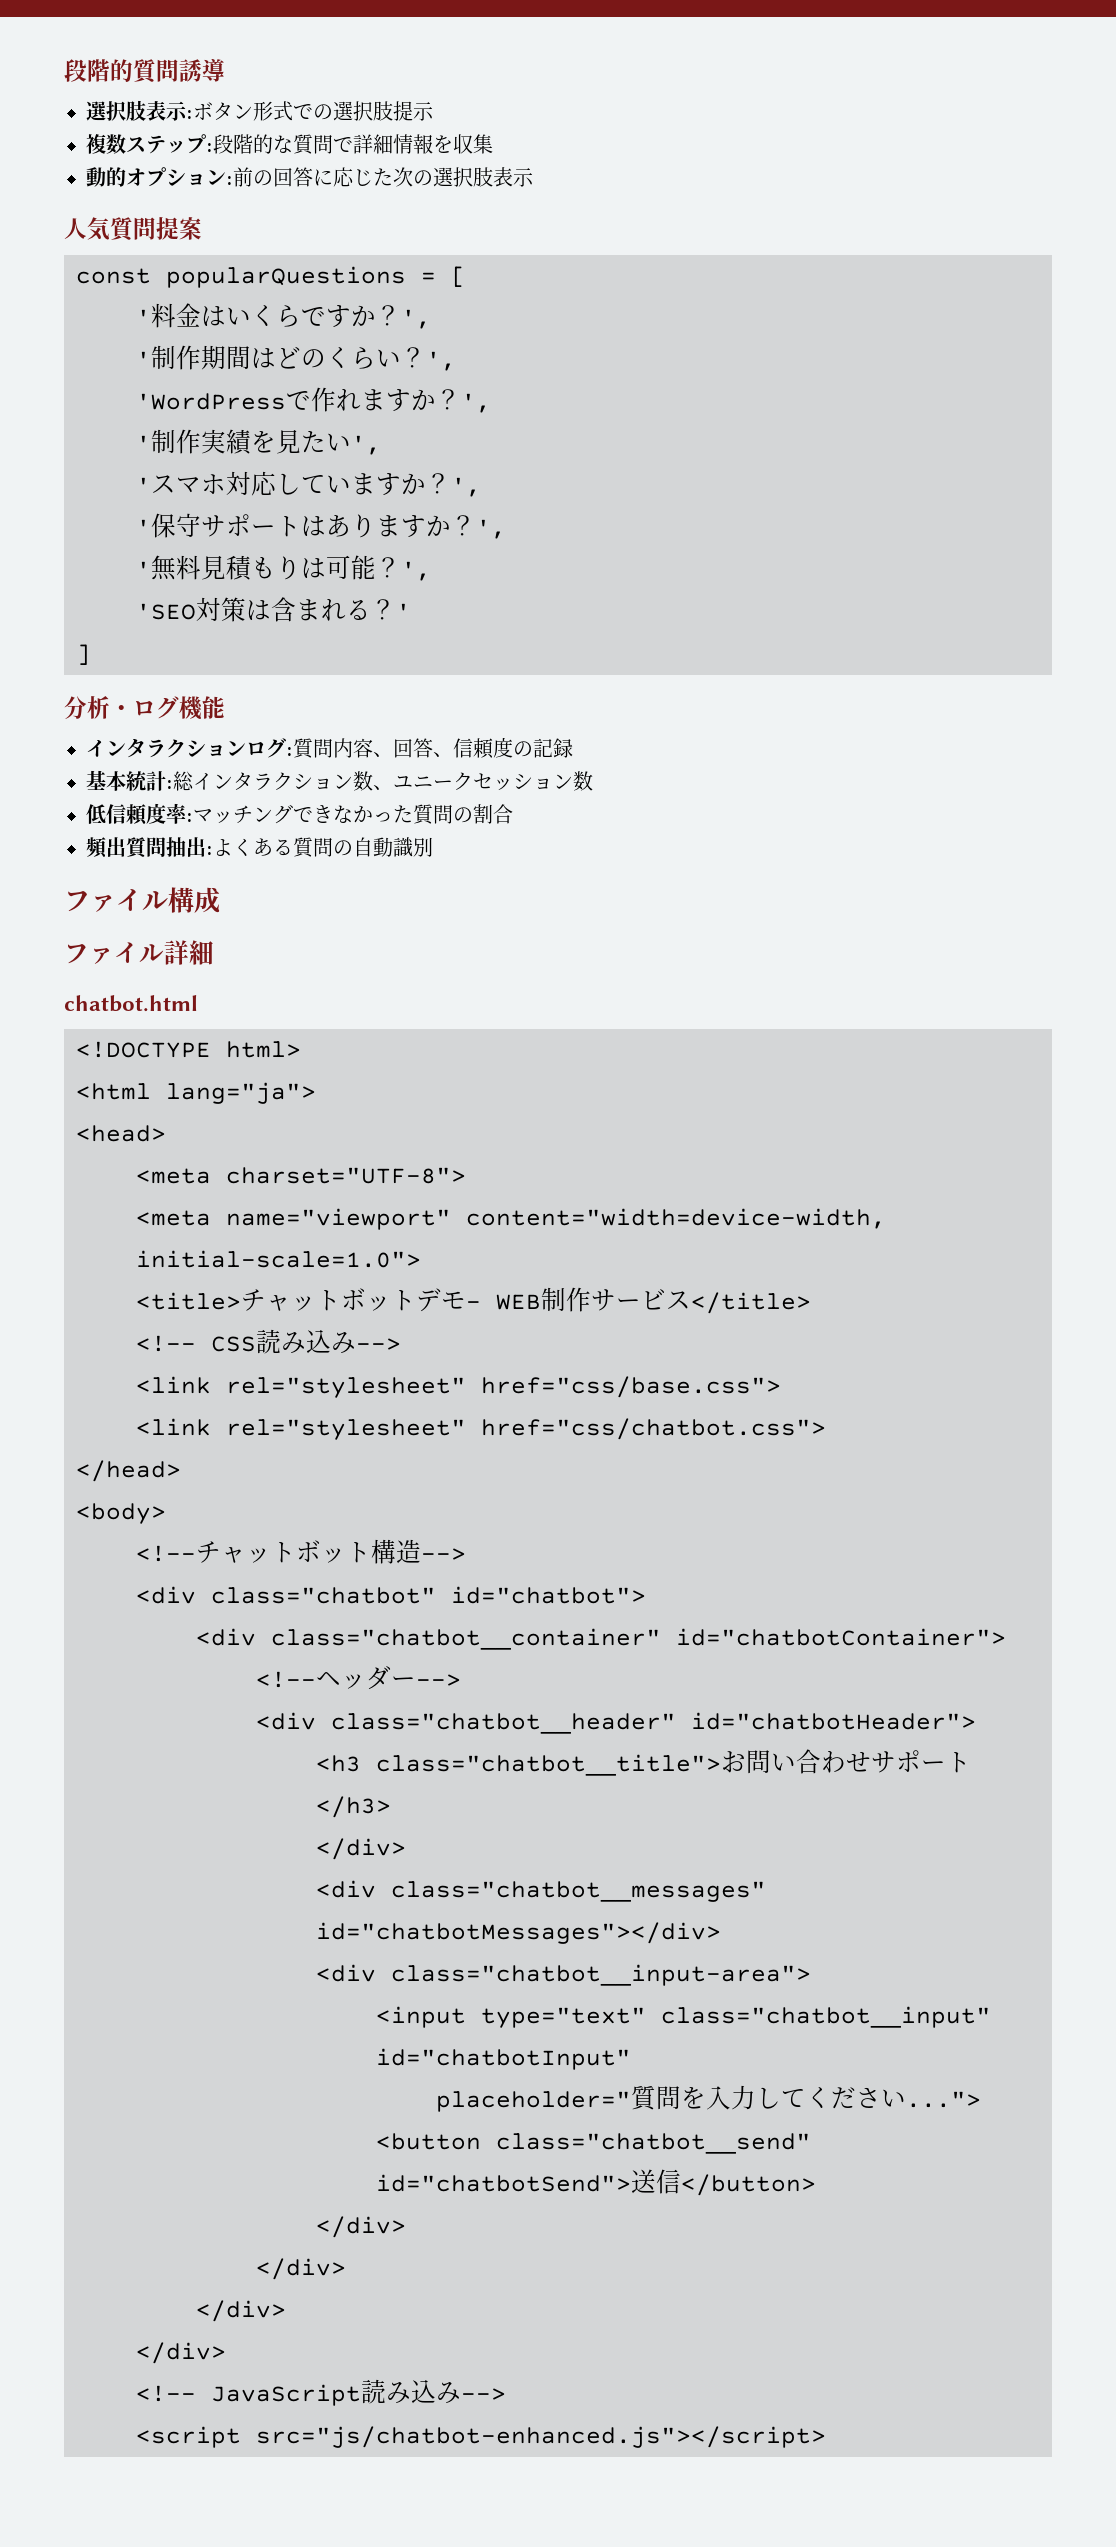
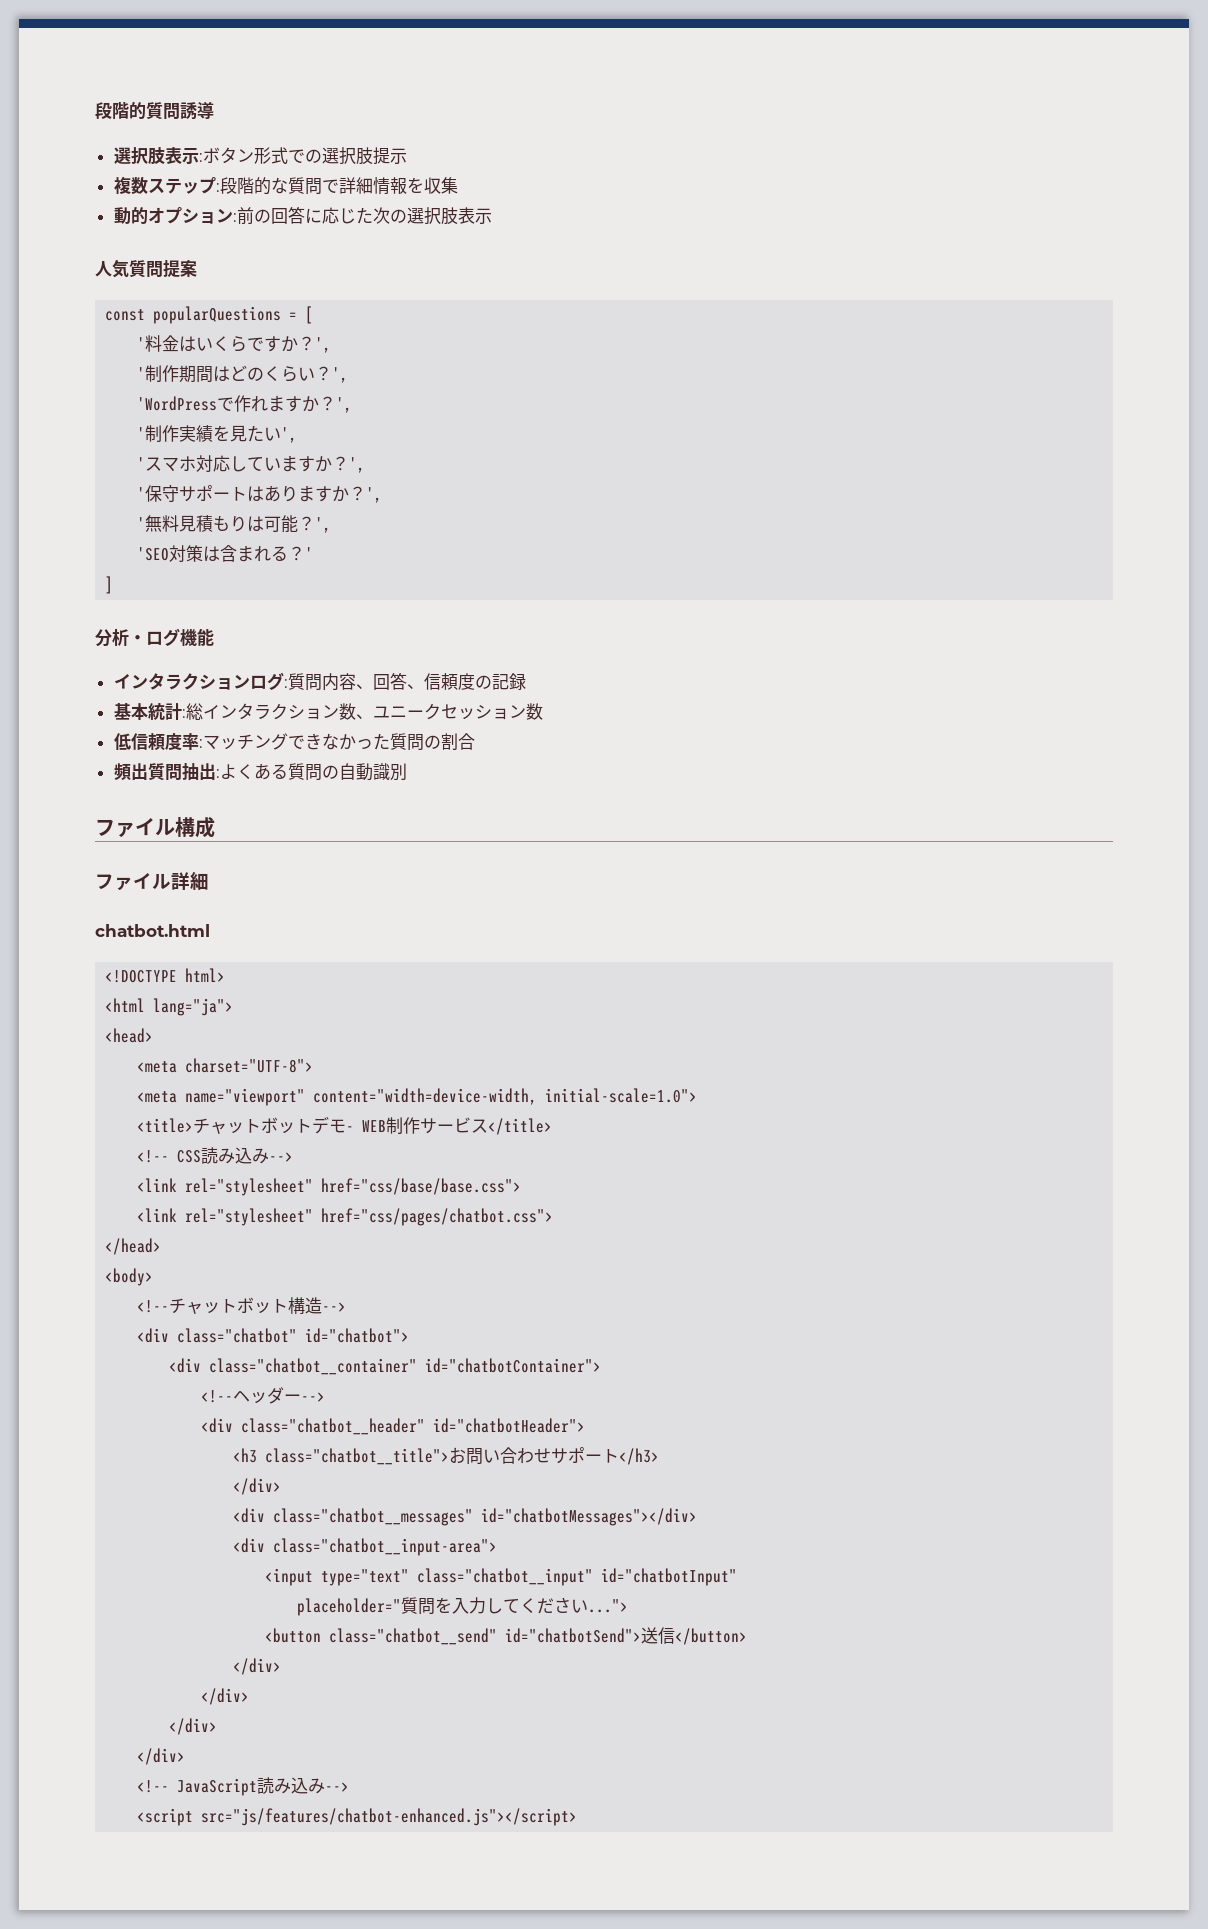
- <link rel="stylesheet" href="css/base.css">
- <link rel="stylesheet" href="css/chatbot.css">
+ <link rel="stylesheet" href="css/base/base.css">
+ <link rel="stylesheet" href="css/pages/chatbot.css">
- <script src="js/chatbot-enhanced.js"></script>
+ <script src="js/features/chatbot-enhanced.js"></script>

